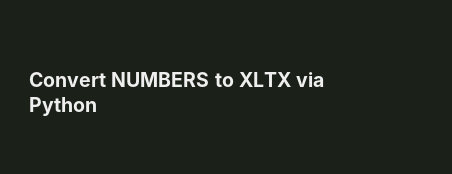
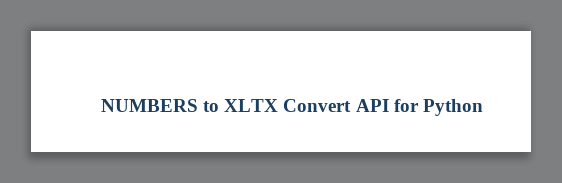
- Convert NUMBERS to XLTX via Python
+ NUMBERS to XLTX Convert API for Python

